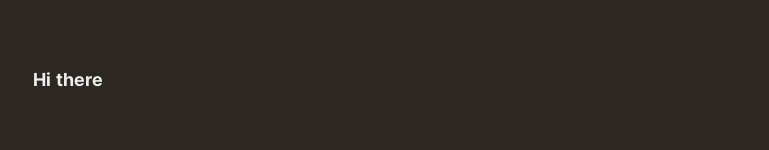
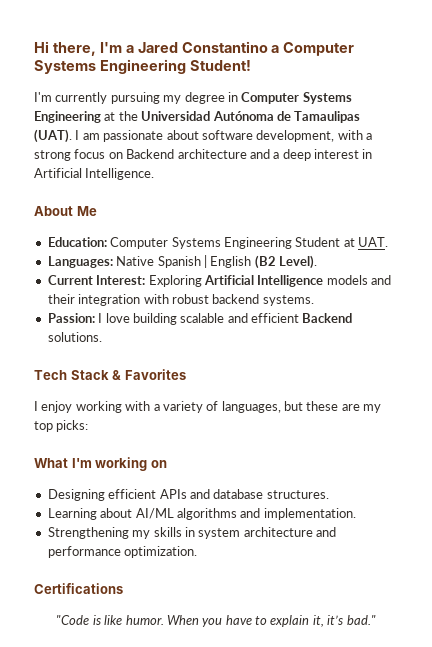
- Hi there
+ Hi there, I'm a Jared Constantino a Computer Systems Engineering Student!
+ I'm currently pursuing my degree in Computer Systems Engineering at the Universidad Autónoma de Tamaulipas (UAT). I am passionate about software development, with a strong focus on Backend architecture and a deep interest in Artificial Intelligence.
+ About Me
+ Education: Computer Systems Engineering Student at UAT.
+ Languages: Native Spanish | English (B2 Level).
+ Current Interest: Exploring Artificial Intelligence models and their integration with robust backend systems.
+ Passion: I love building scalable and efficient Backend solutions.
+ Tech Stack & Favorites
+ I enjoy working with a variety of languages, but these are my top picks:
+ What I'm working on
+ Designing efficient APIs and database structures.
+ Learning about AI/ML algorithms and implementation.
+ Strengthening my skills in system architecture and performance optimization.
+ Certifications
+ "Code is like humor. When you have to explain it, it’s bad."

